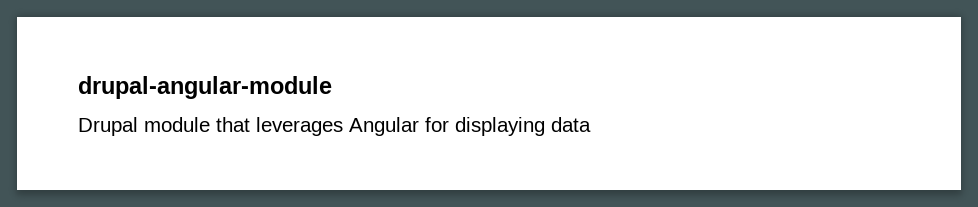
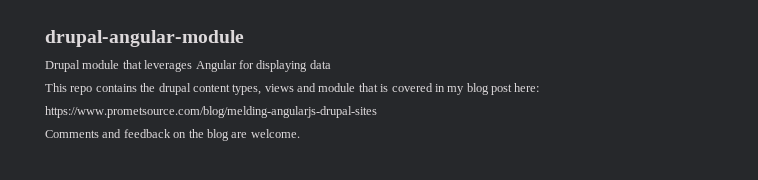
+ This repo contains the drupal content types, views and module that is covered in my blog post here:
+ https://www.prometsource.com/blog/melding-angularjs-drupal-sites
+ Comments and feedback on the blog are welcome.

